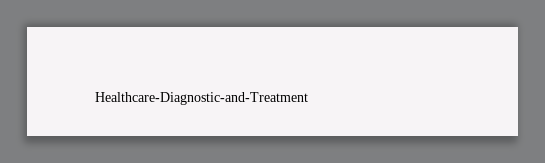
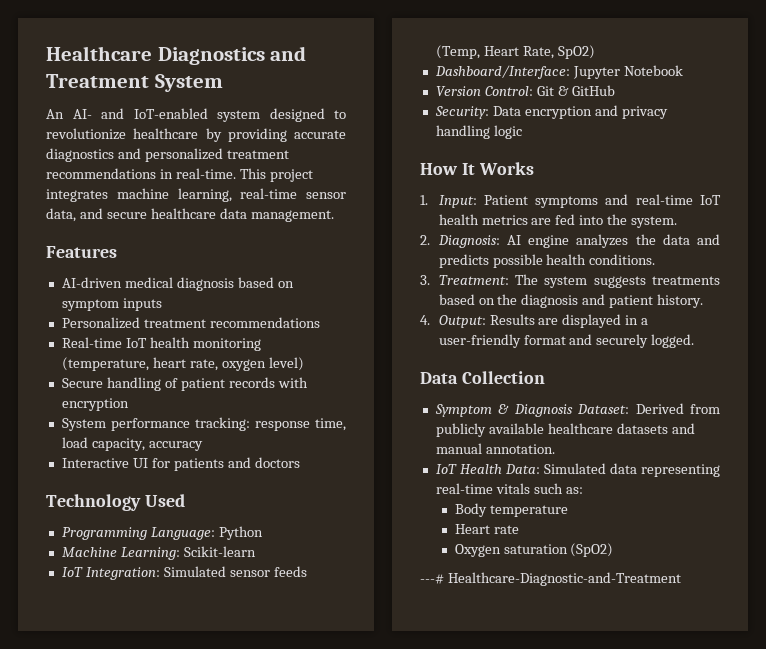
- Healthcare-Diagnostic-and-Treatment
+ Healthcare Diagnostics and Treatment System
+ An AI- and IoT-enabled system designed to revolutionize healthcare by providing accurate diagnostics and personalized treatment recommendations in real-time. This project integrates machine learning, real-time sensor data, and secure healthcare data management.
+ Features
+ AI-driven medical diagnosis based on symptom inputs
+ Personalized treatment recommendations
+ Real-time IoT health monitoring (temperature, heart rate, oxygen level)
+ Secure handling of patient records with encryption
+ System performance tracking: response time, load capacity, accuracy
+ Interactive UI for patients and doctors
+ Technology Used
+ Programming Language: Python
+ Machine Learning: Scikit-learn
+ IoT Integration: Simulated sensor feeds (Temp, Heart Rate, SpO2)
+ Dashboard/Interface: Jupyter Notebook
+ Version Control: Git & GitHub
+ Security: Data encryption and privacy handling logic
+ How It Works
+ 1. Input: Patient symptoms and real-time IoT health metrics are fed into the system.
+ 2. Diagnosis: AI engine analyzes the data and predicts possible health conditions.
+ 3. Treatment: The system suggests treatments based on the diagnosis and patient history.
+ 4. Output: Results are displayed in a user-friendly format and securely logged.
+ Data Collection
+ Symptom & Diagnosis Dataset: Derived from publicly available healthcare datasets and manual annotation.
+ IoT Health Data: Simulated data representing real-time vitals such as:
+ Body temperature
+ Heart rate
+ Oxygen saturation (SpO2)
+ ---# Healthcare-Diagnostic-and-Treatment

